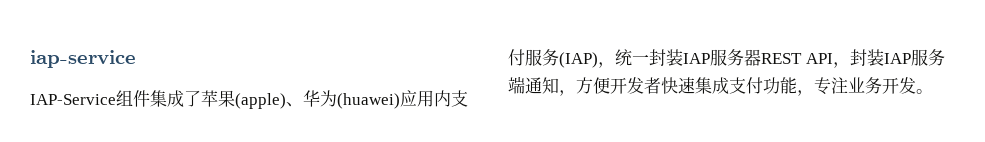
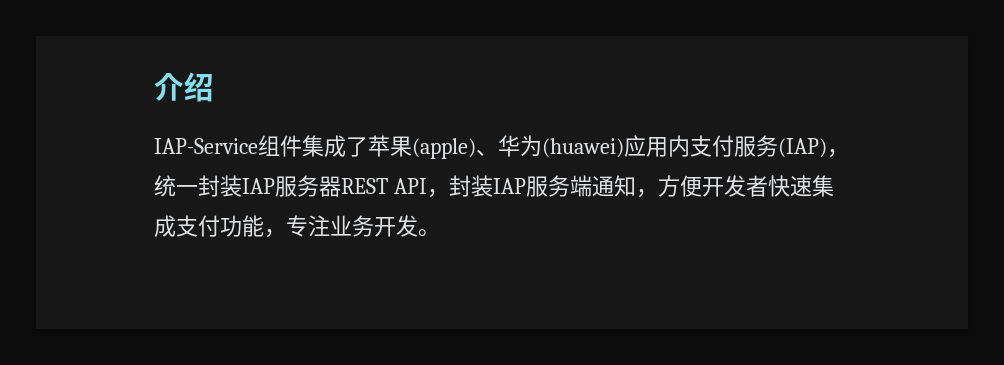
- iap-service
+ 介绍

